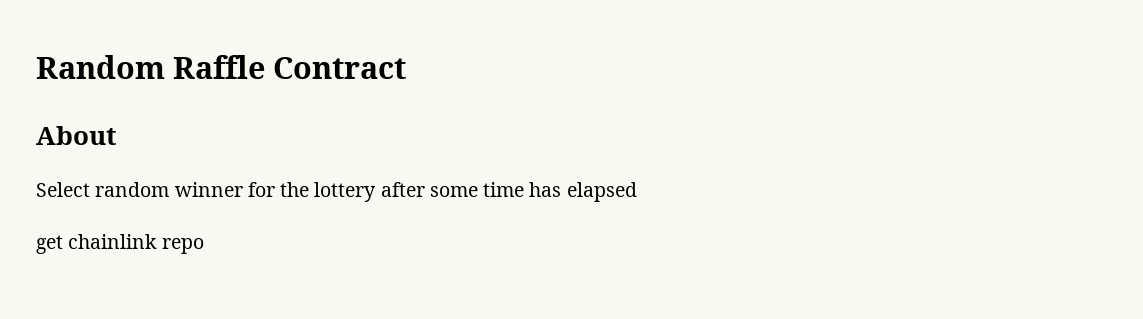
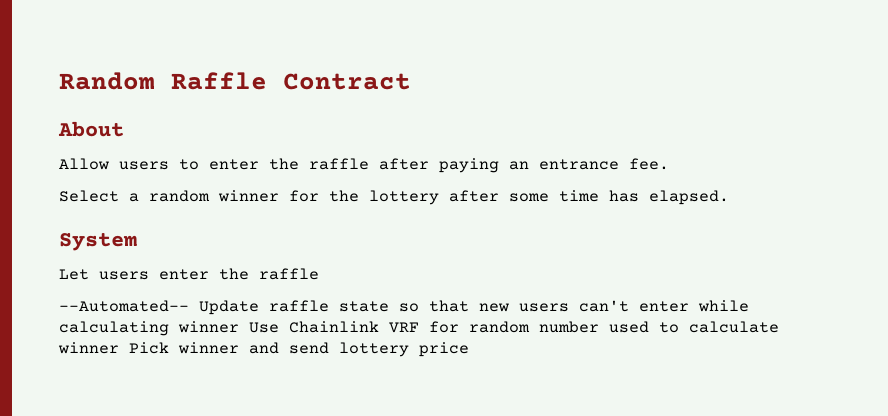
+ Allow users to enter the raffle after paying an entrance fee.
- Select random winner for the lottery after some time has elapsed
- get chainlink repo
+ Select a random winner for the lottery after some time has elapsed.
+ System
+ Let users enter the raffle
+ --Automated-- Update raffle state so that new users can't enter while calculating winner Use Chainlink VRF for random number used to calculate winner Pick winner and send lottery price

